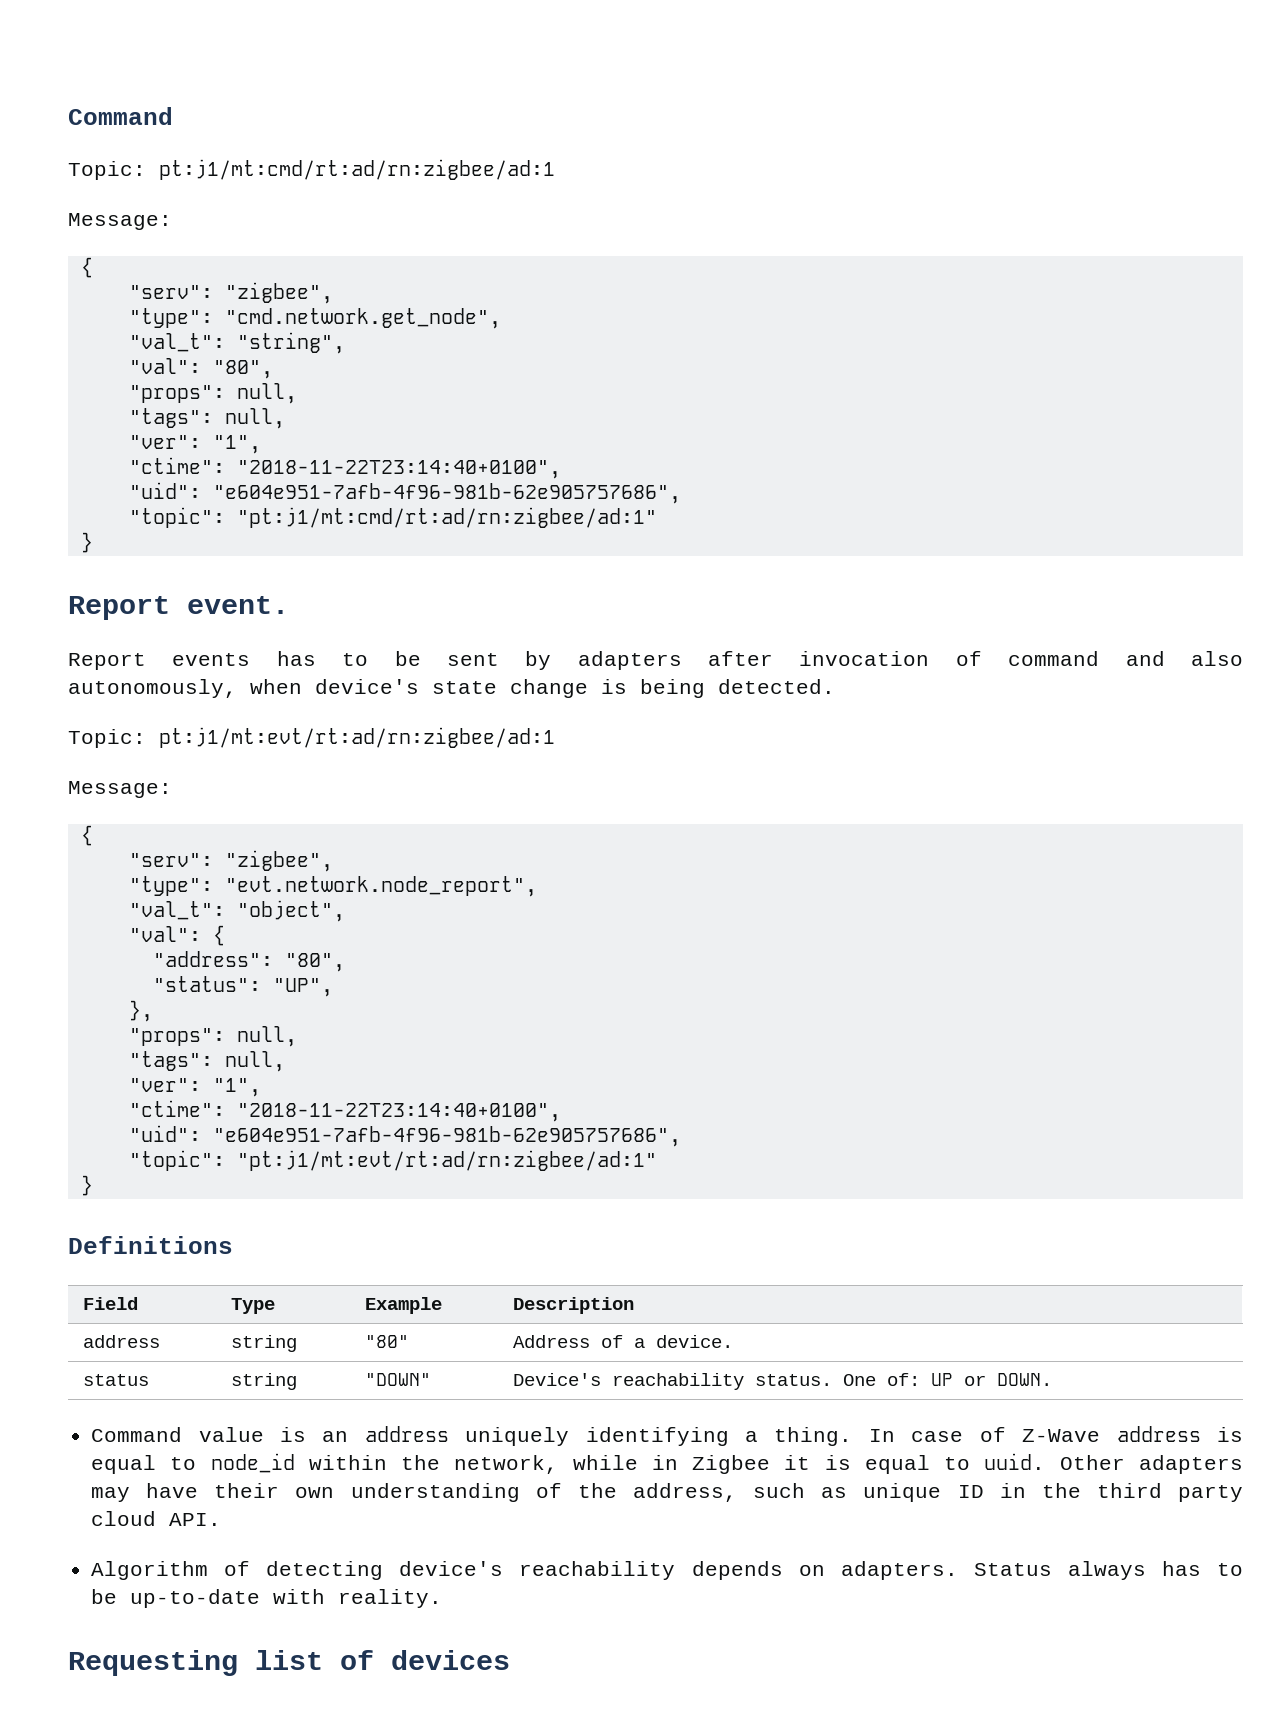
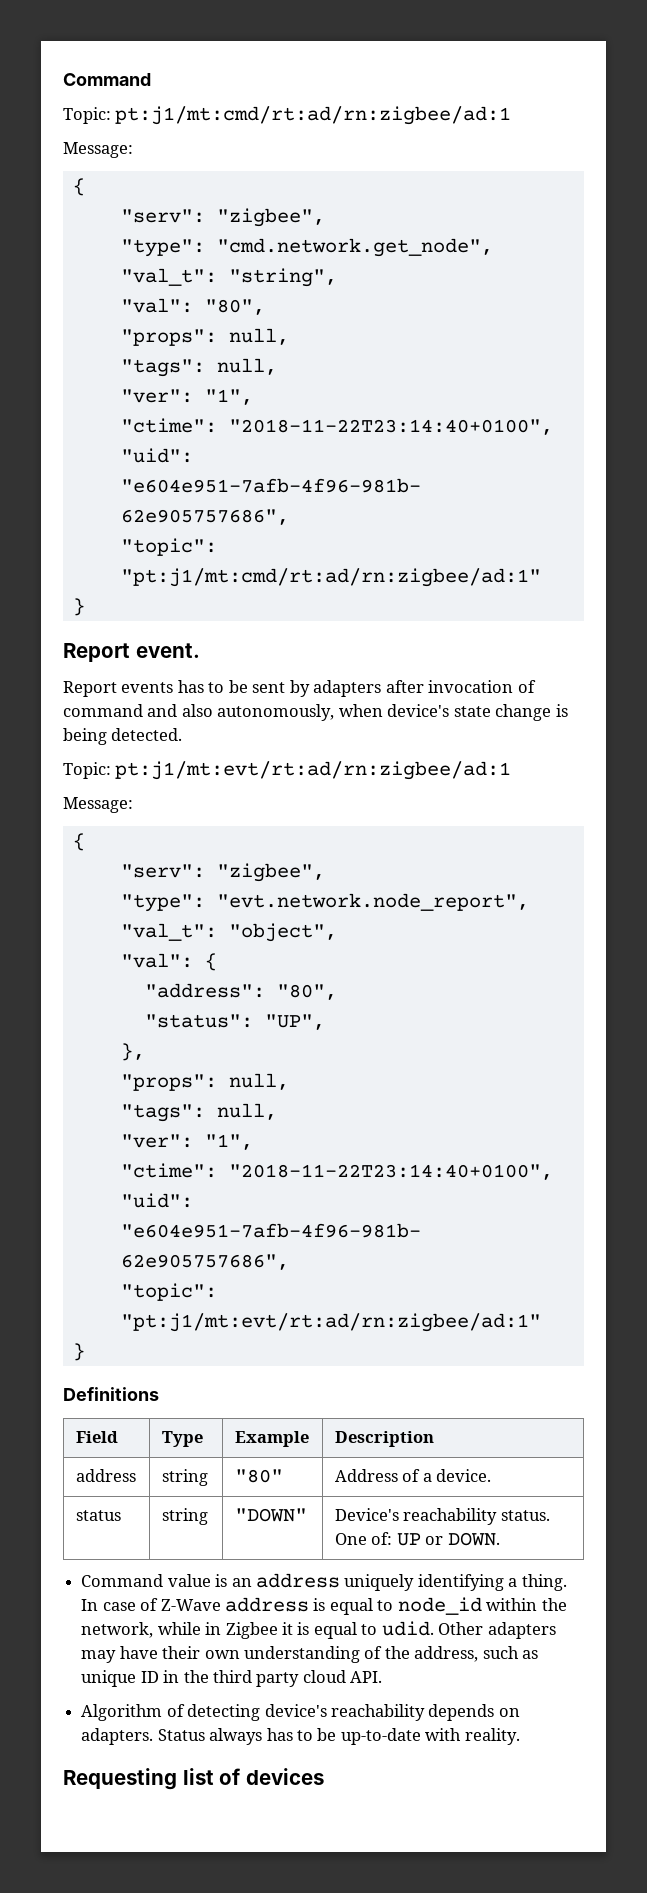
- In case of Z-Wave address is equal to node_id within the network, while in Zigbee it is equal to uuid.
+ In case of Z-Wave address is equal to node_id within the network, while in Zigbee it is equal to udid.

